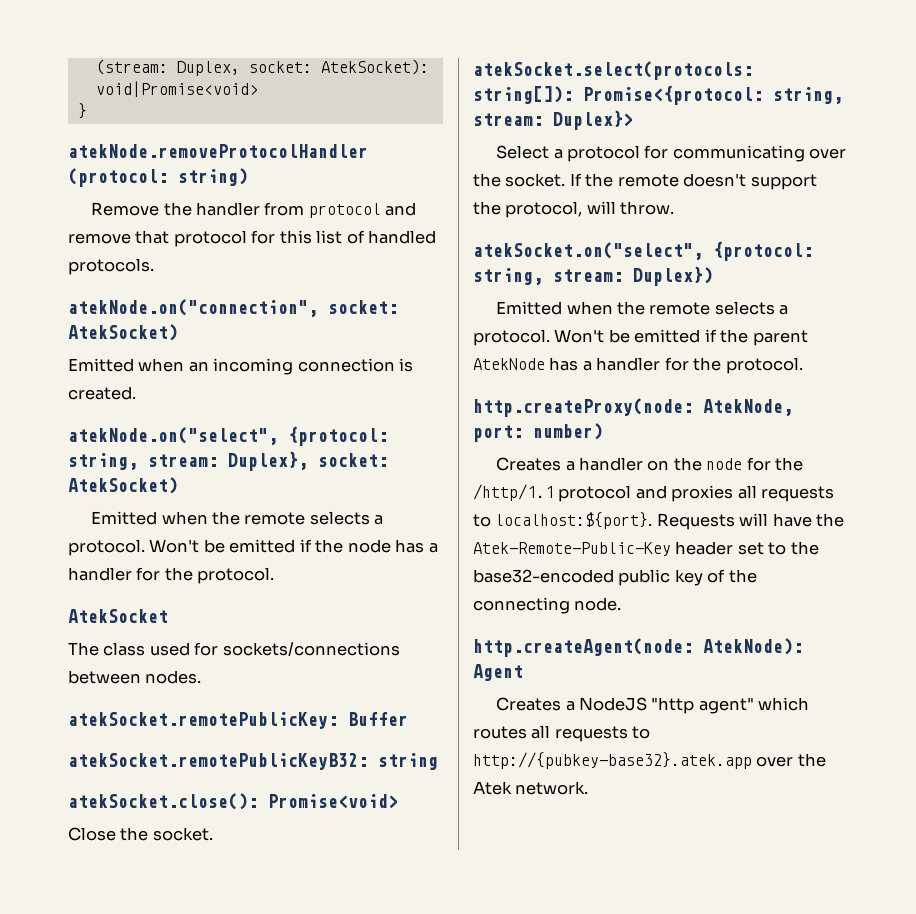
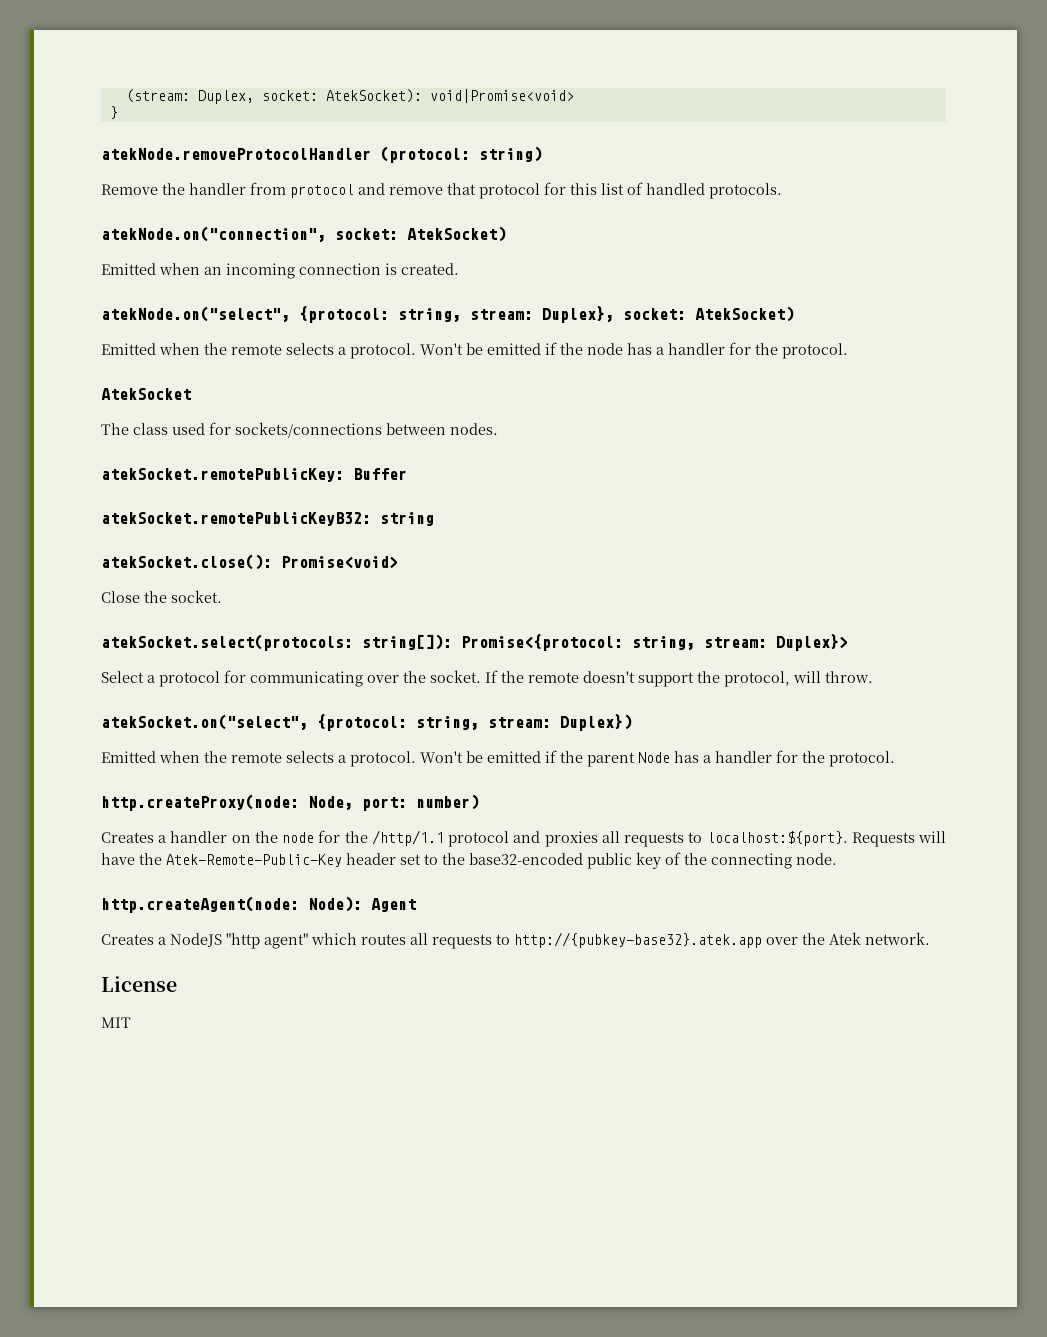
- Won't be emitted if the parent AtekNode has a handler for the protocol.
+ Won't be emitted if the parent Node has a handler for the protocol.
- http.createProxy(node: AtekNode, port: number)
+ http.createProxy(node: Node, port: number)
- http.createAgent(node: AtekNode): Agent
+ http.createAgent(node: Node): Agent
+ License
+ MIT

